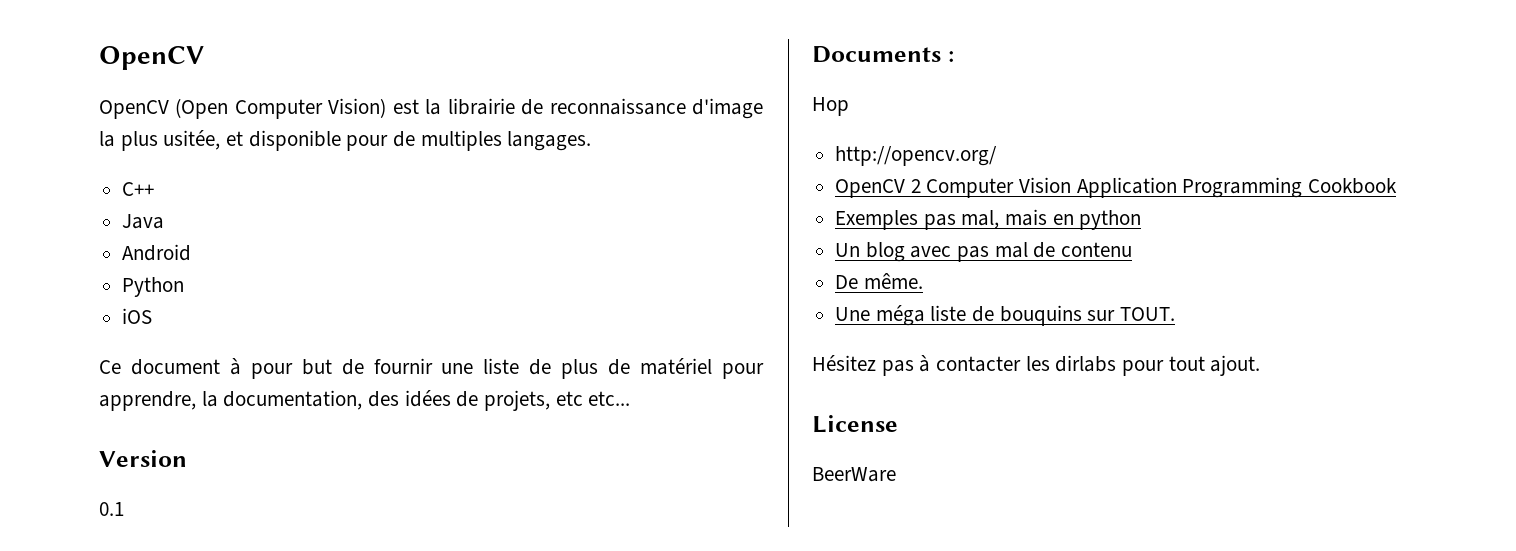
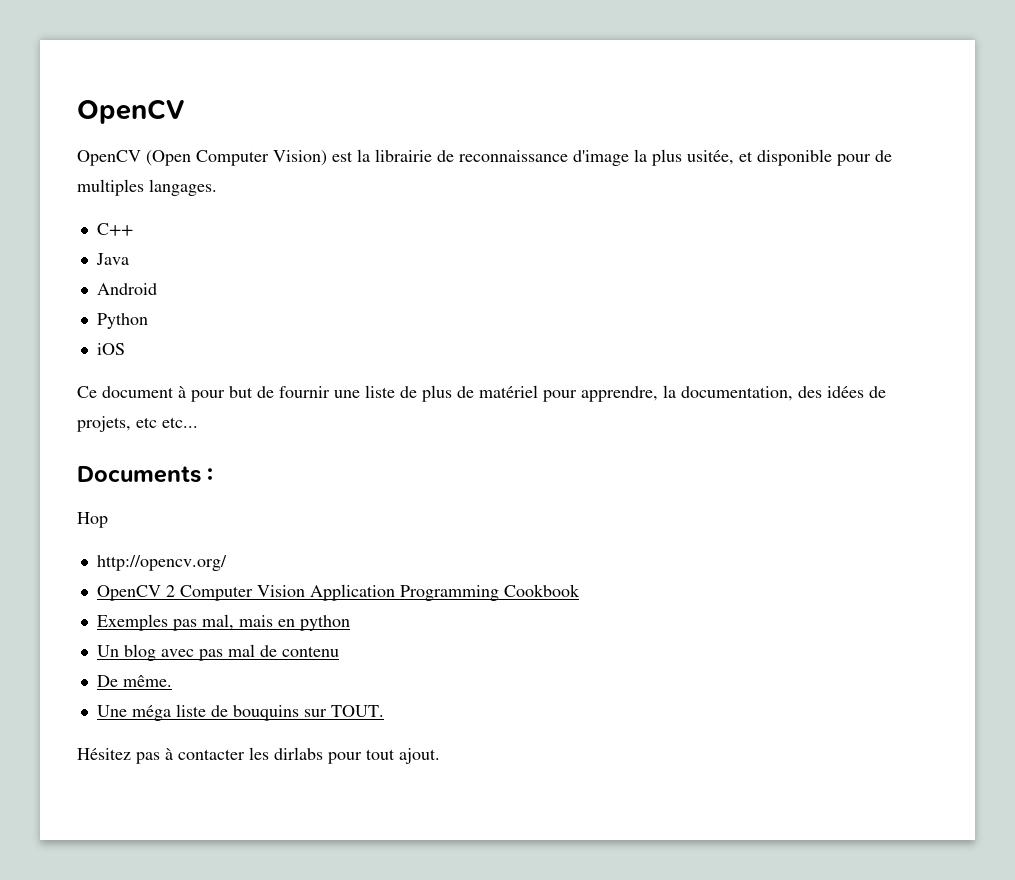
- Version
- 0.1
- License
- BeerWare

